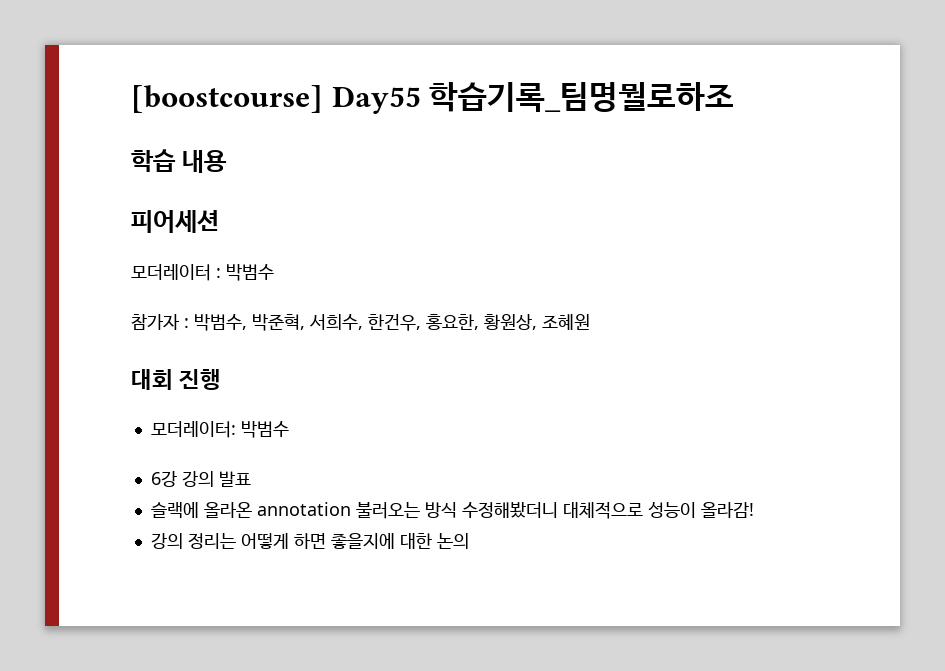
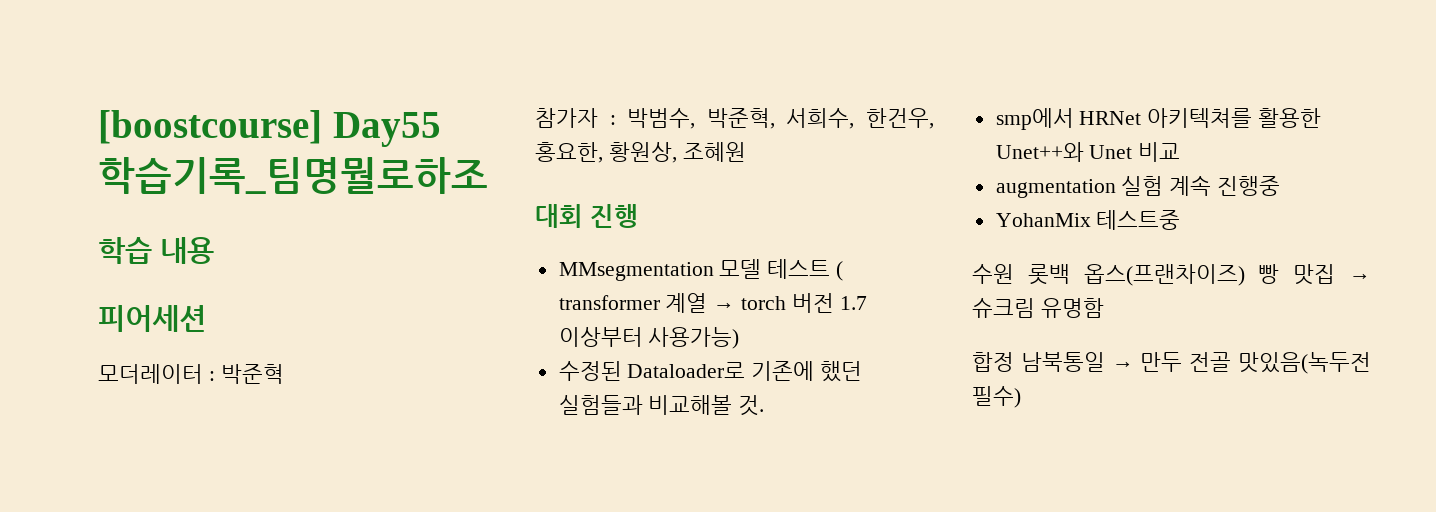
- 모더레이터 : 박범수
+ 모더레이터 : 박준혁
- 모더레이터: 박범수
- 6강 강의 발표
- 슬랙에 올라온 annotation 불러오는 방식 수정해봤더니 대체적으로 성능이 올라감!
- 강의 정리는 어떻게 하면 좋을지에 대한 논의
+ MMsegmentation 모델 테스트 ( transformer 계열 → torch 버전 1.7 이상부터 사용가능)
+ 수정된 Dataloader로 기존에 했던 실험들과 비교해볼 것.
+ smp에서 HRNet 아키텍쳐를 활용한 Unet++와 Unet 비교
+ augmentation 실험 계속 진행중
+ YohanMix 테스트중
+ 수원 롯백 옵스(프랜차이즈) 빵 맛집 → 슈크림 유명함
+ 합정 남북통일 → 만두 전골 맛있음(녹두전 필수)

